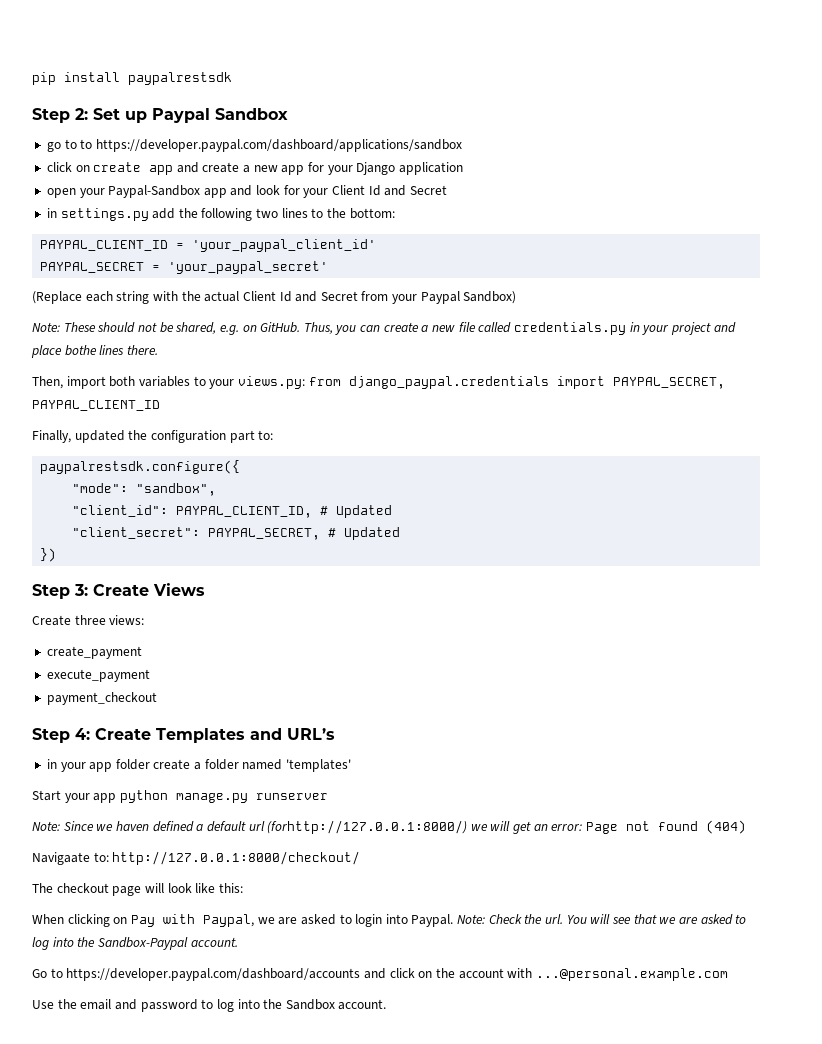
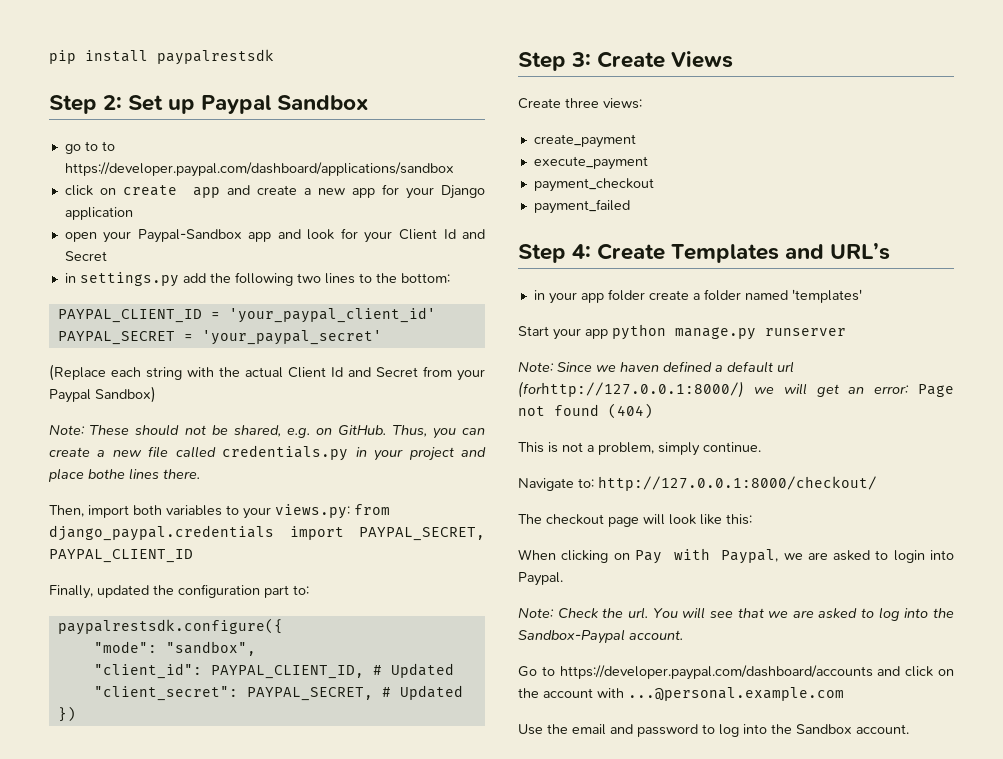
+ payment_failed
- Navigaate to: http://127.0.0.1:8000/checkout/
+ This is not a problem, simply continue.
+ Navigate to: http://127.0.0.1:8000/checkout/
- When clicking on Pay with Paypal, we are asked to login into Paypal. Note: Check the url.
+ When clicking on Pay with Paypal, we are asked to login into Paypal.
+ Note: Check the url.

